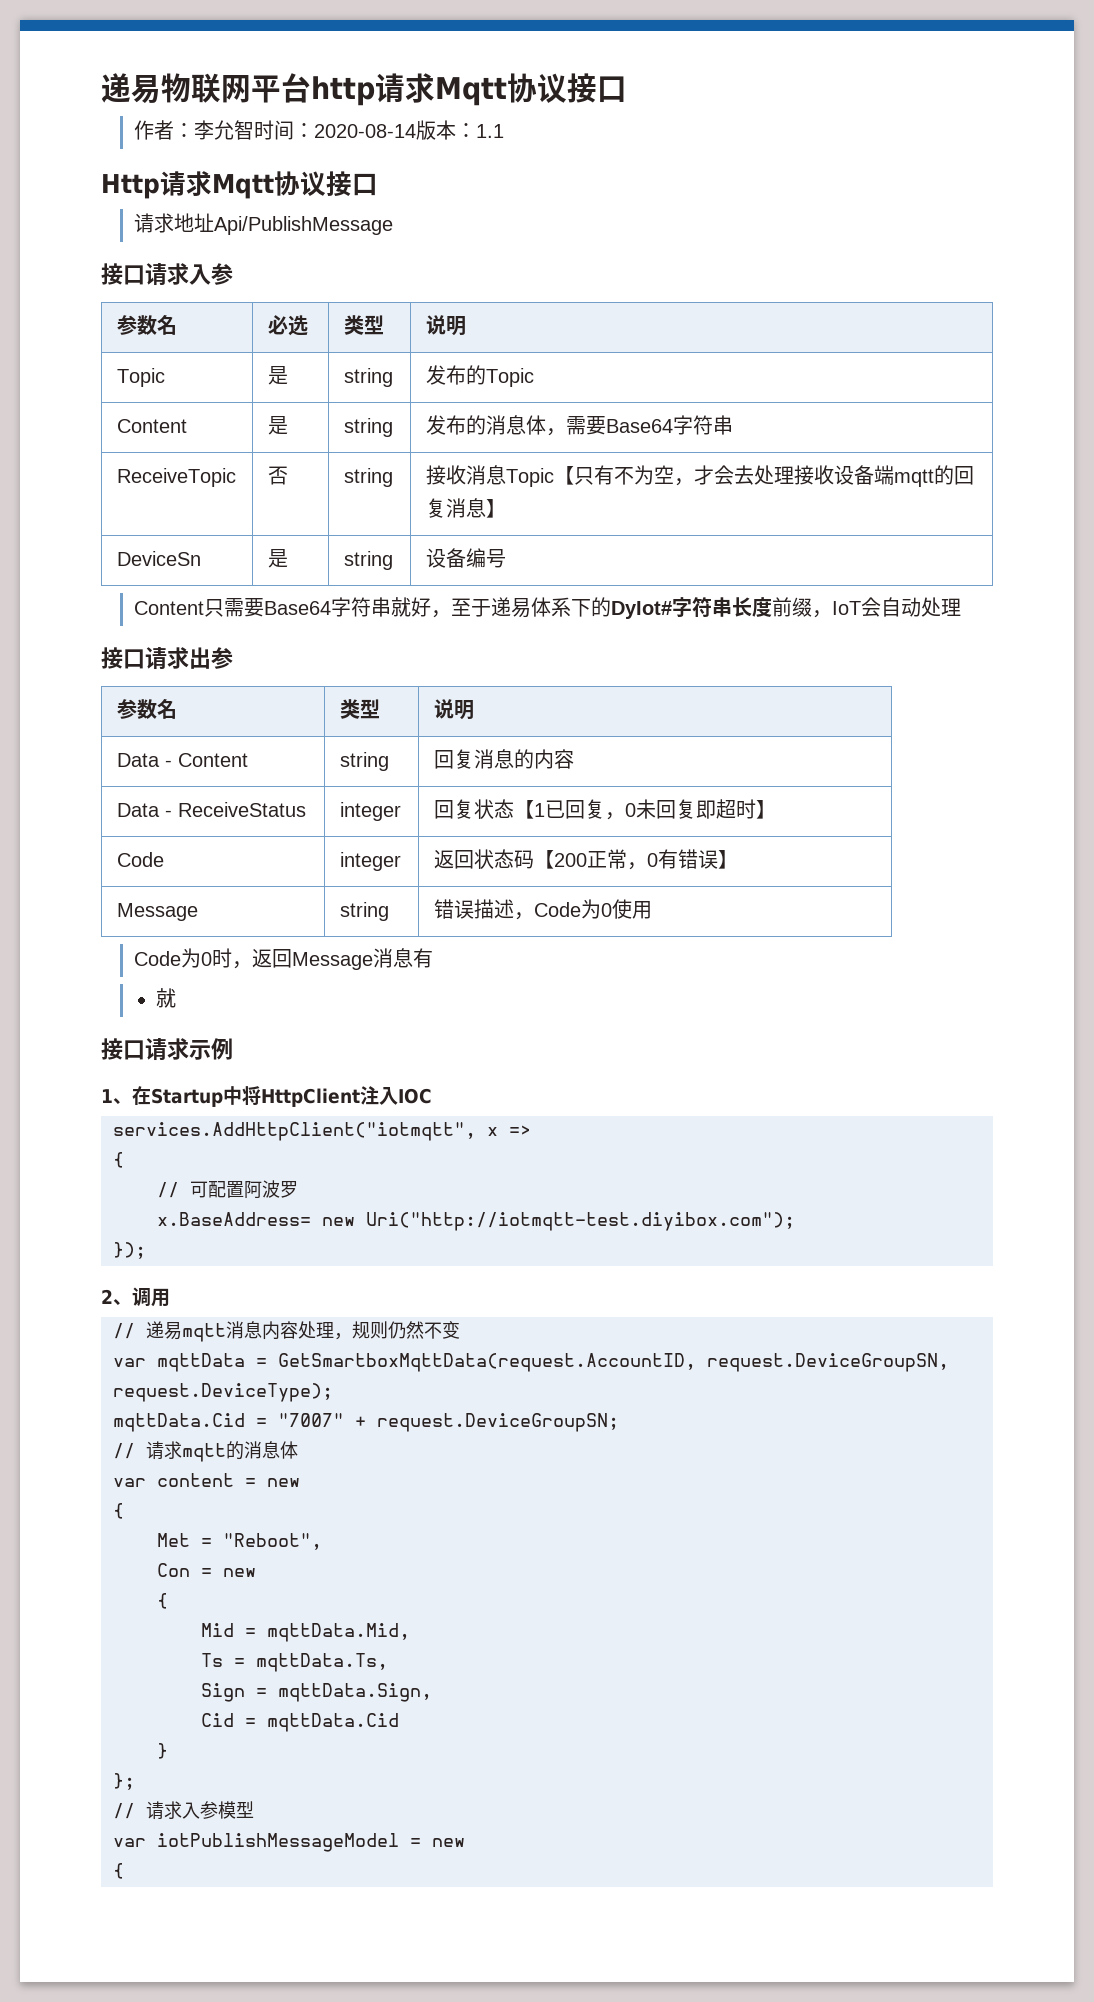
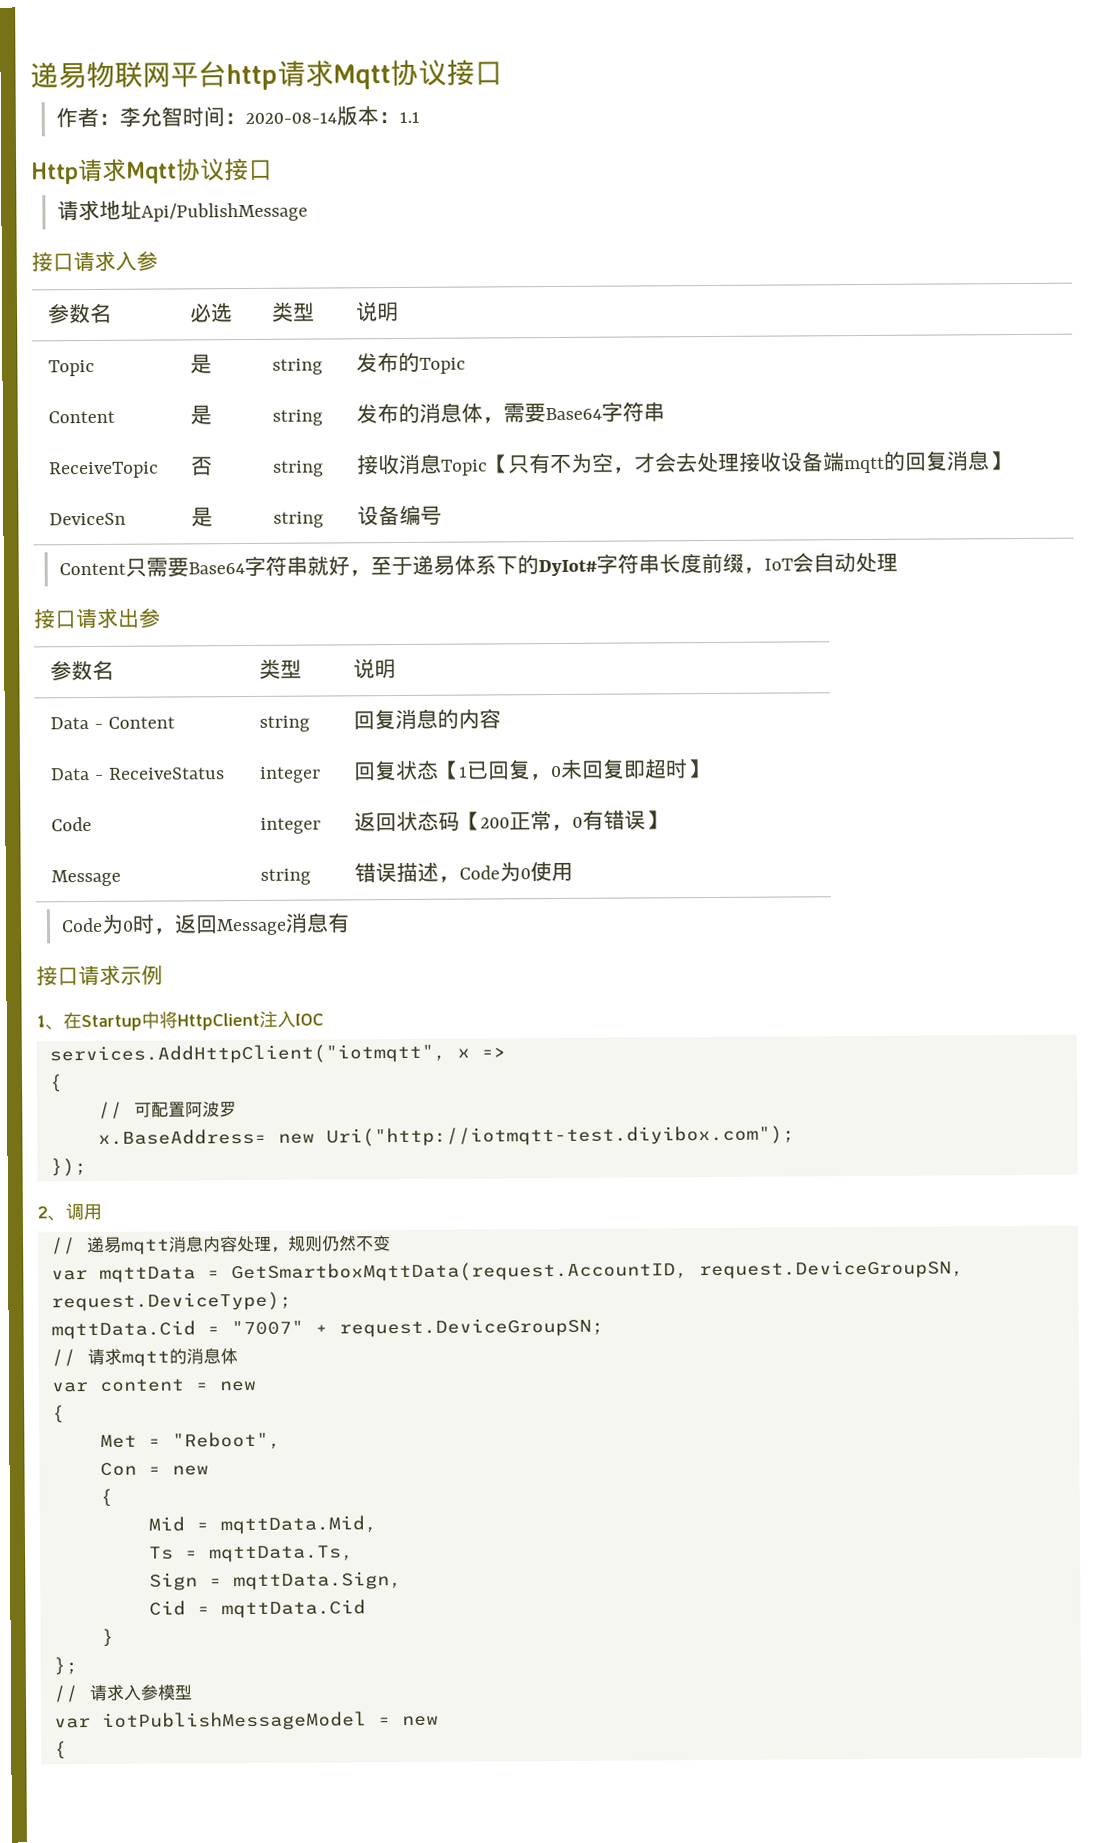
  Code为0时，返回Message消息有
- 就

